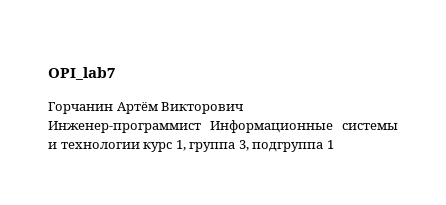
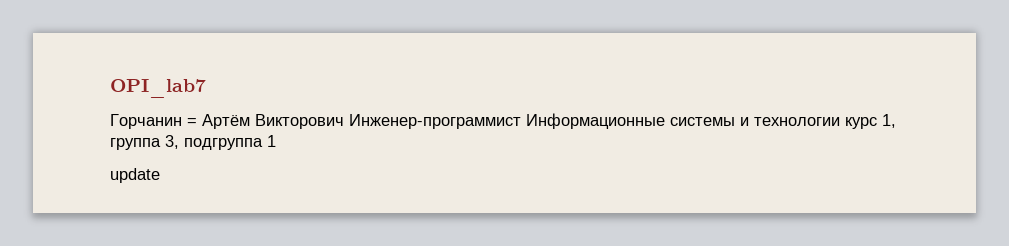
- Горчанин Артём Викторович Инженер-программист Информационные системы и технологии курс 1, группа 3, подгруппа 1
+ Горчанин = Артём Викторович Инженер-программист Информационные системы и технологии курс 1, группа 3, подгруппа 1
+ update

